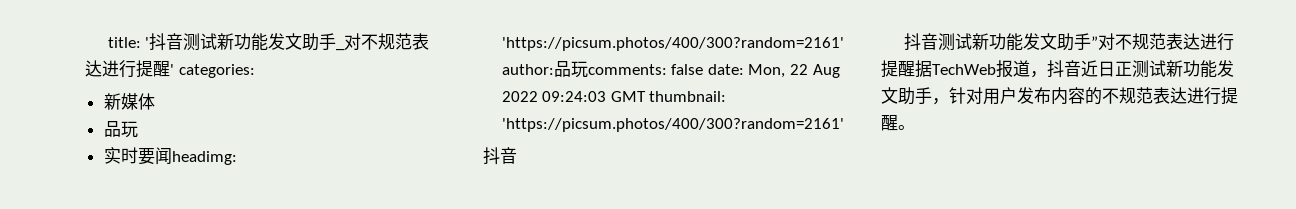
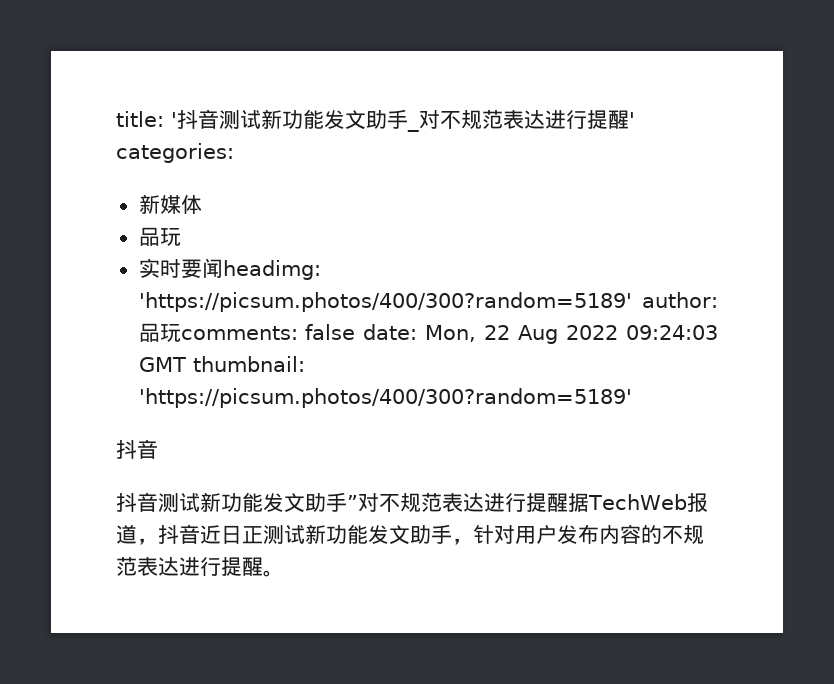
- 实时要闻headimg: 'https://picsum.photos/400/300?random=2161' author:品玩comments: false date: Mon, 22 Aug 2022 09:24:03 GMT thumbnail: 'https://picsum.photos/400/300?random=2161'
+ 实时要闻headimg: 'https://picsum.photos/400/300?random=5189' author:品玩comments: false date: Mon, 22 Aug 2022 09:24:03 GMT thumbnail: 'https://picsum.photos/400/300?random=5189'

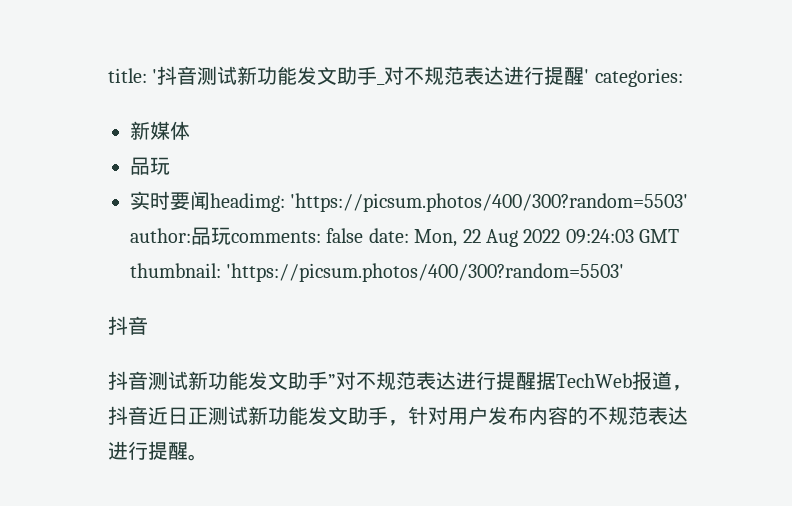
- 实时要闻headimg: 'https://picsum.photos/400/300?random=5189' author:品玩comments: false date: Mon, 22 Aug 2022 09:24:03 GMT thumbnail: 'https://picsum.photos/400/300?random=5189'
+ 实时要闻headimg: 'https://picsum.photos/400/300?random=5503' author:品玩comments: false date: Mon, 22 Aug 2022 09:24:03 GMT thumbnail: 'https://picsum.photos/400/300?random=5503'

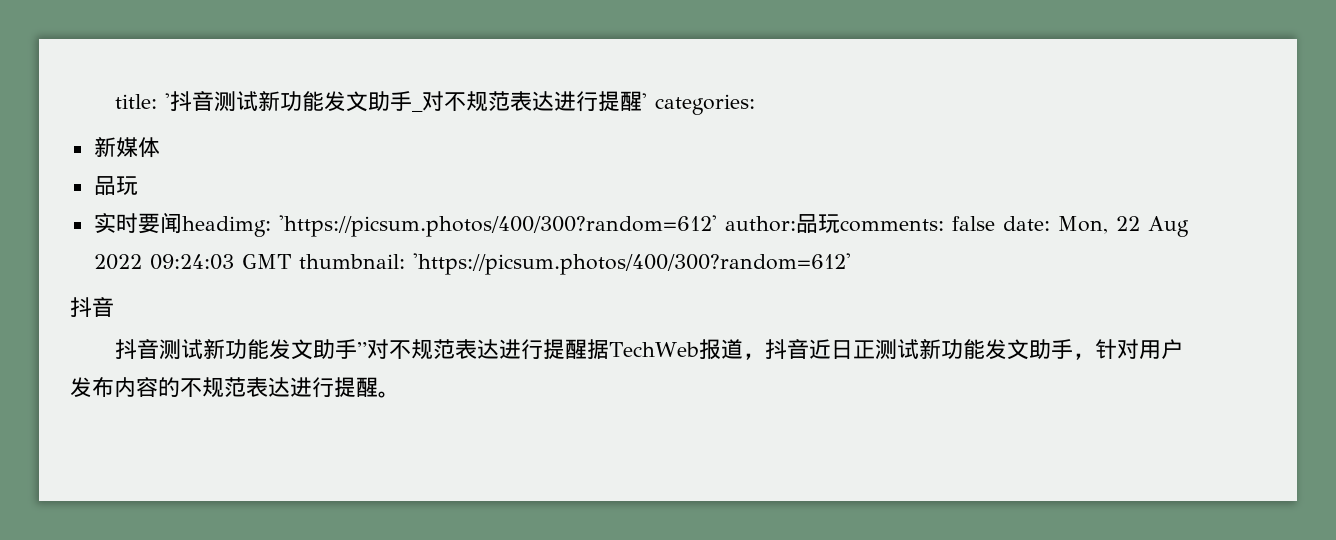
- 实时要闻headimg: 'https://picsum.photos/400/300?random=5503' author:品玩comments: false date: Mon, 22 Aug 2022 09:24:03 GMT thumbnail: 'https://picsum.photos/400/300?random=5503'
+ 实时要闻headimg: 'https://picsum.photos/400/300?random=612' author:品玩comments: false date: Mon, 22 Aug 2022 09:24:03 GMT thumbnail: 'https://picsum.photos/400/300?random=612'

